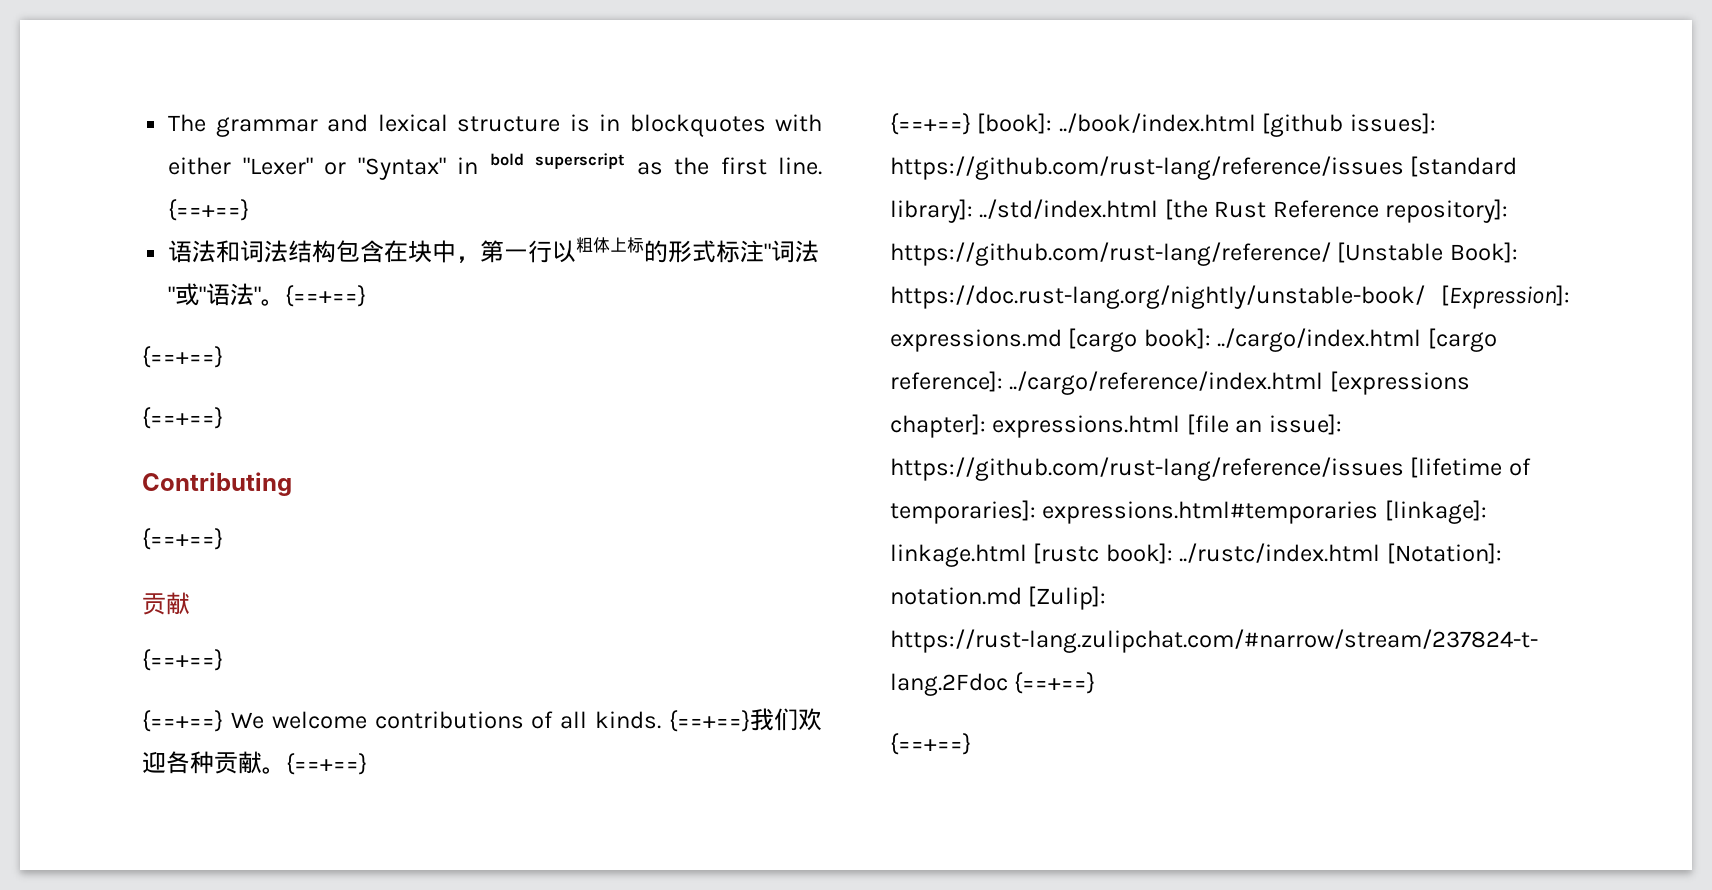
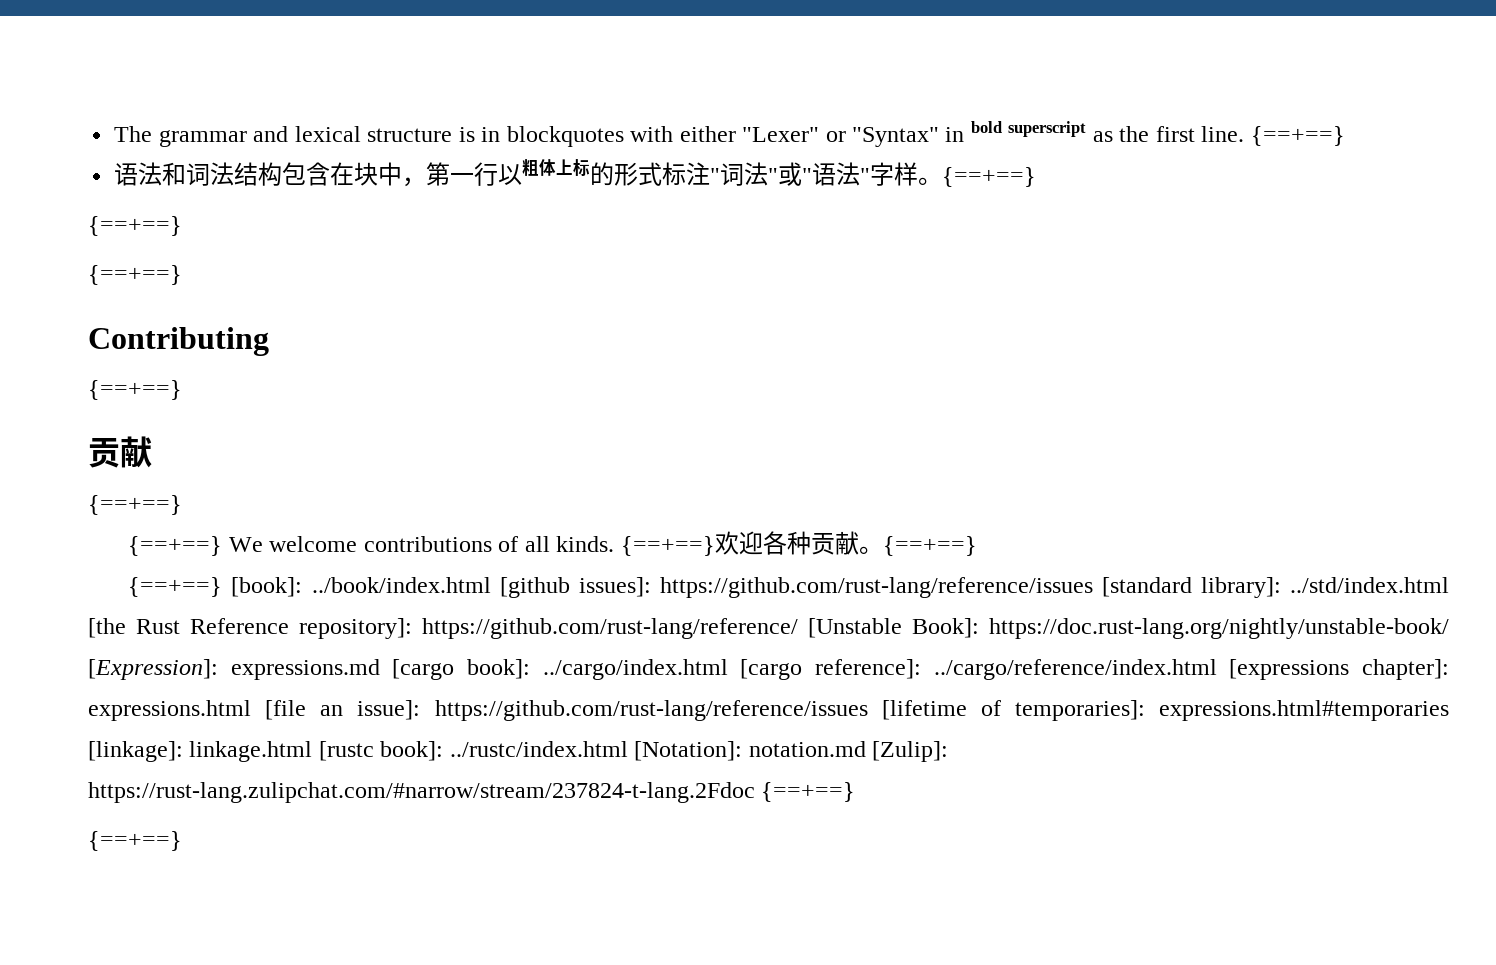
- 语法和词法结构包含在块中，第一行以粗体上标的形式标注"词法"或"语法"。
+ 语法和词法结构包含在块中，第一行以粗体上标的形式标注"词法"或"语法"字样。
- {==+==}我们欢迎各种贡献。
+ {==+==}欢迎各种贡献。

